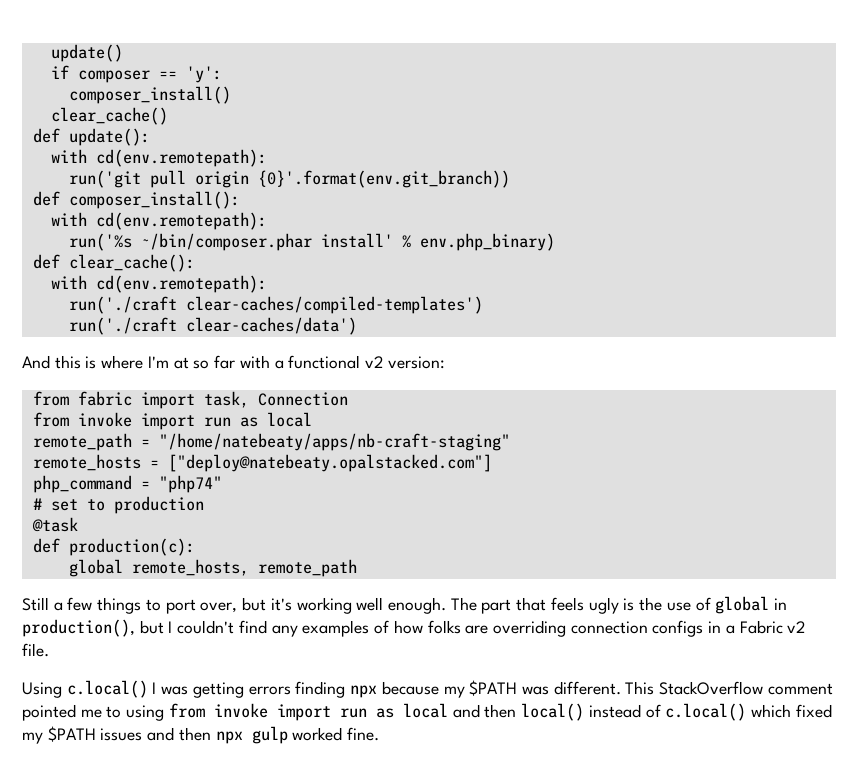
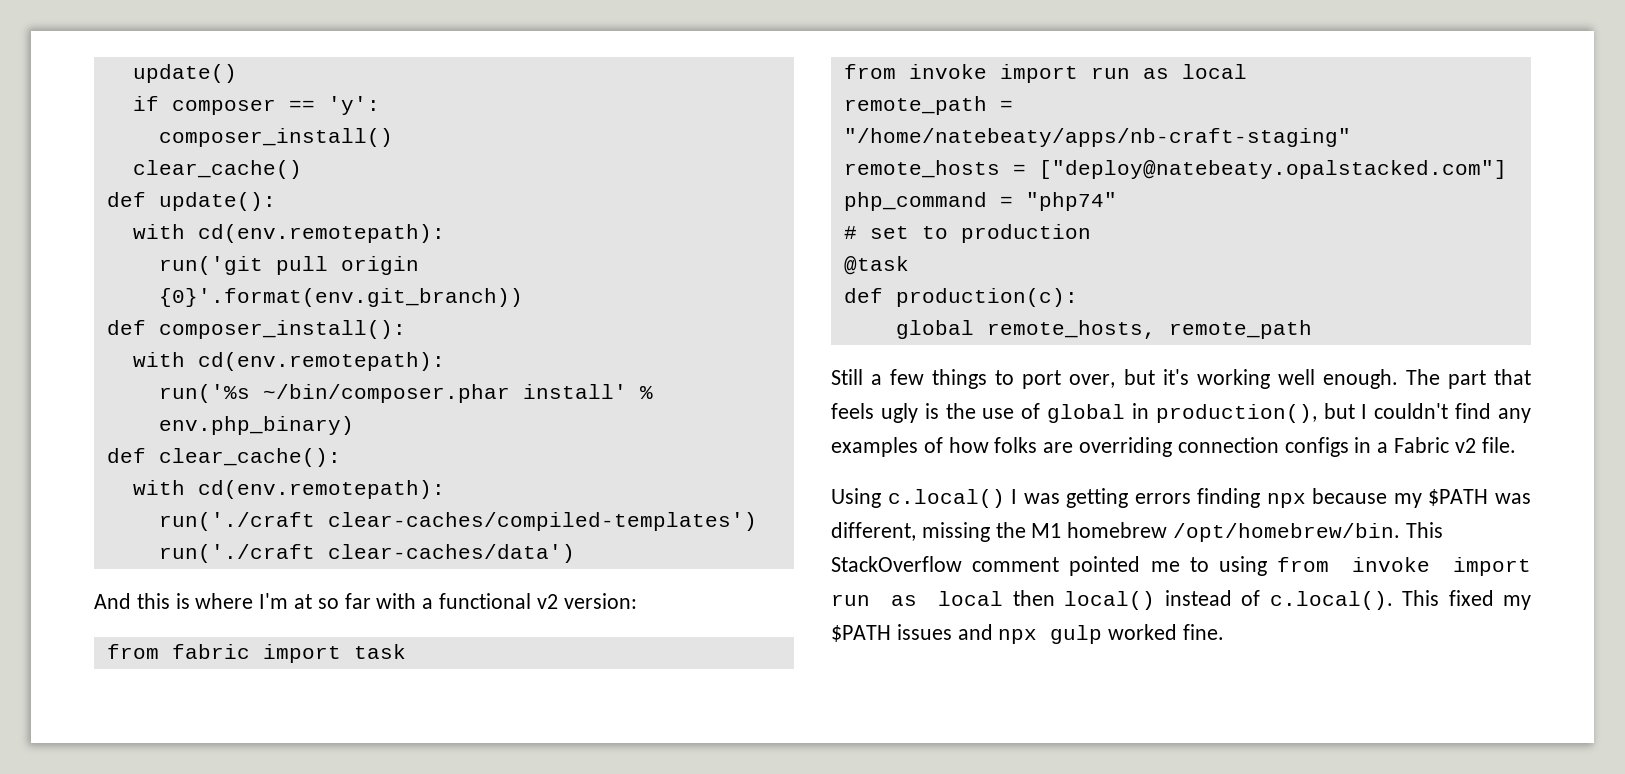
- from fabric import task, Connection
+ from fabric import task
- Using c.local() I was getting errors finding npx because my $PATH was different.
+ Using c.local() I was getting errors finding npx because my $PATH was different, missing the M1 homebrew /opt/homebrew/bin.
- This StackOverflow comment pointed me to using from invoke import run as local and then local() instead of c.local() which fixed my $PATH issues and then npx gulp worked fine.
+ This StackOverflow comment pointed me to using from invoke import run as local then local() instead of c.local(). This fixed my $PATH issues and npx gulp worked fine.

